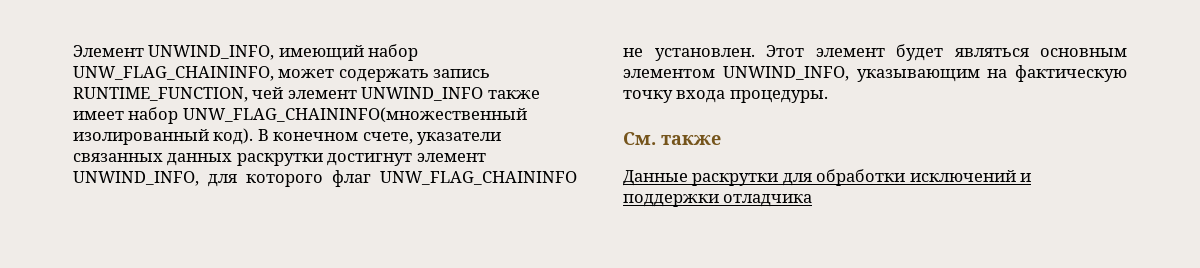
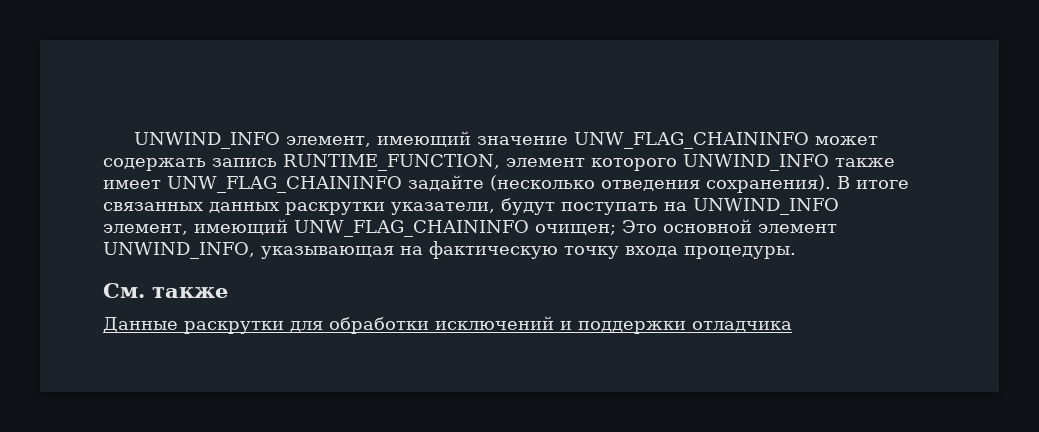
- Элемент UNWIND_INFO, имеющий набор UNW_FLAG_CHAININFO, может содержать запись RUNTIME_FUNCTION, чей элемент UNWIND_INFO также имеет набор UNW_FLAG_CHAININFO(множественный изолированный код). В конечном счете, указатели связанных данных раскрутки достигнут элемент UNWIND_INFO, для которого флаг UNW_FLAG_CHAININFO не установлен. Этот элемент будет являться основным элементом UNWIND_INFO, указывающим на фактическую точку входа процедуры.
+ UNWIND_INFO элемент, имеющий значение UNW_FLAG_CHAININFO может содержать запись RUNTIME_FUNCTION, элемент которого UNWIND_INFO также имеет UNW_FLAG_CHAININFO задайте (несколько отведения сохранения). В итоге связанных данных раскрутки указатели, будут поступать на UNWIND_INFO элемент, имеющий UNW_FLAG_CHAININFO очищен; Это основной элемент UNWIND_INFO, указывающая на фактическую точку входа процедуры.

